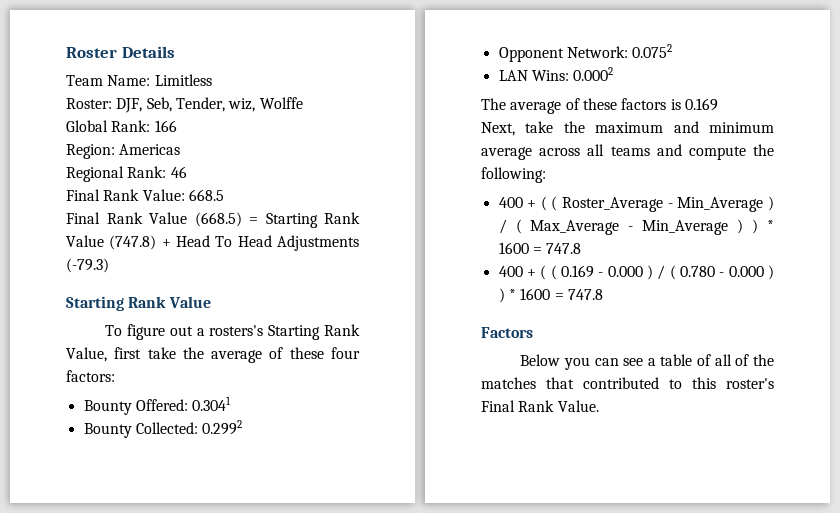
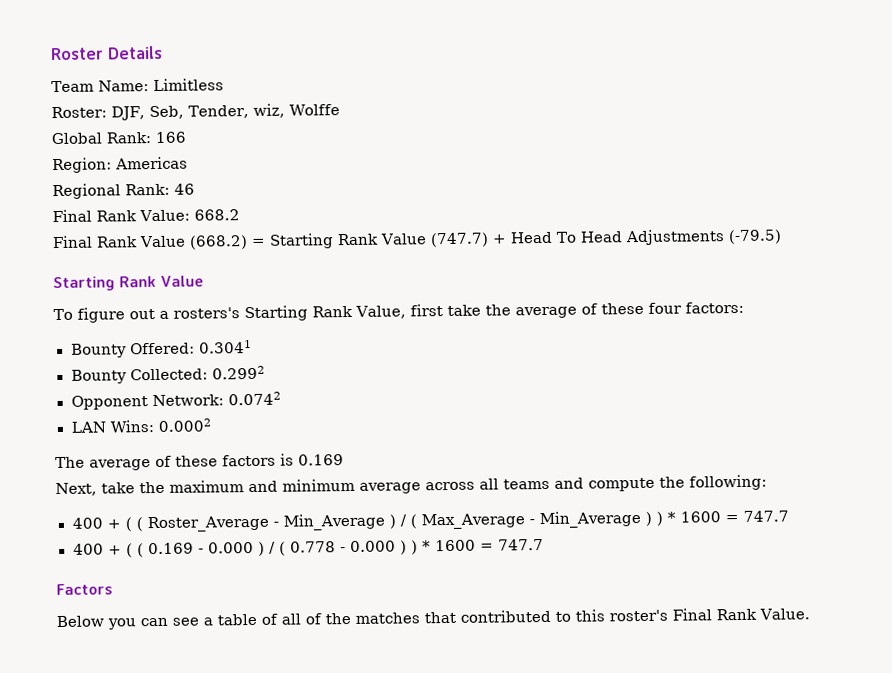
- Final Rank Value: 668.5
+ Final Rank Value: 668.2
- Final Rank Value (668.5) = Starting Rank Value (747.8) + Head To Head Adjustments (-79.3)
+ Final Rank Value (668.2) = Starting Rank Value (747.7) + Head To Head Adjustments (-79.5)
- Opponent Network: 0.0752
+ Opponent Network: 0.0742
- 400 + ( ( Roster_Average - Min_Average ) / ( Max_Average - Min_Average ) ) * 1600 = 747.8
+ 400 + ( ( Roster_Average - Min_Average ) / ( Max_Average - Min_Average ) ) * 1600 = 747.7
- 400 + ( ( 0.169 - 0.000 ) / ( 0.780 - 0.000 ) ) * 1600 = 747.8
+ 400 + ( ( 0.169 - 0.000 ) / ( 0.778 - 0.000 ) ) * 1600 = 747.7

